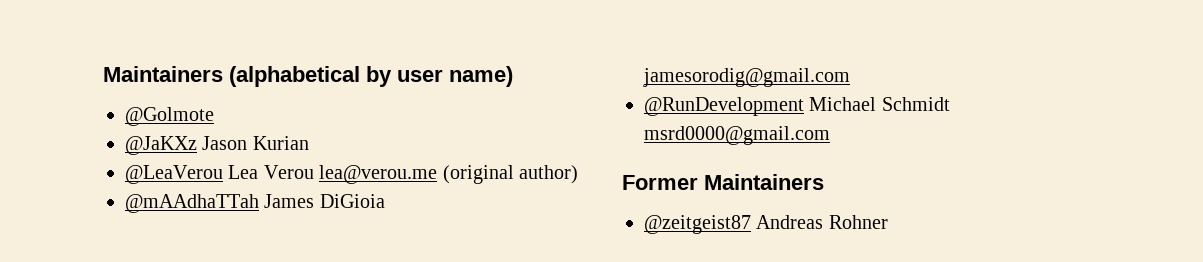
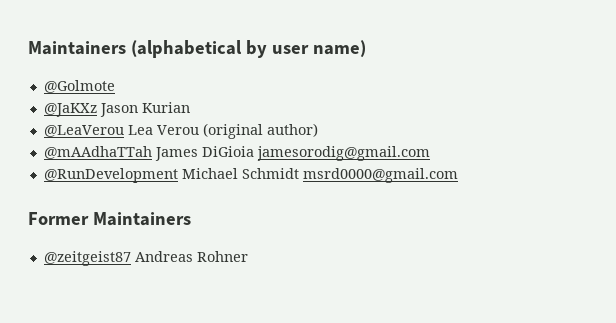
- @LeaVerou Lea Verou lea@verou.me (original author)
+ @LeaVerou Lea Verou (original author)

